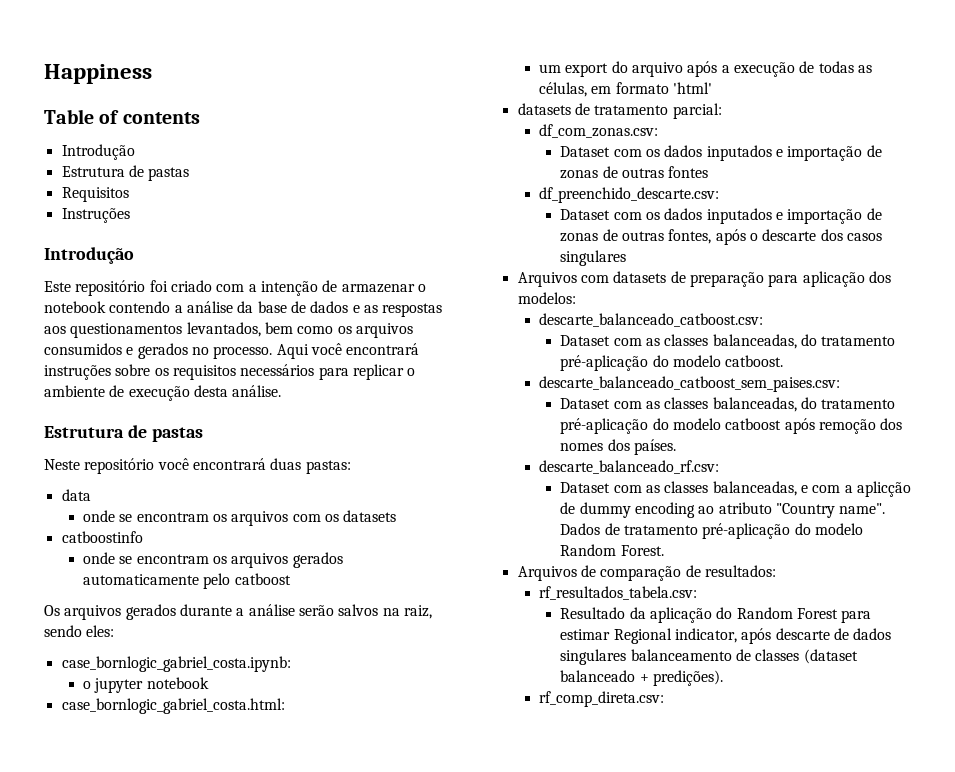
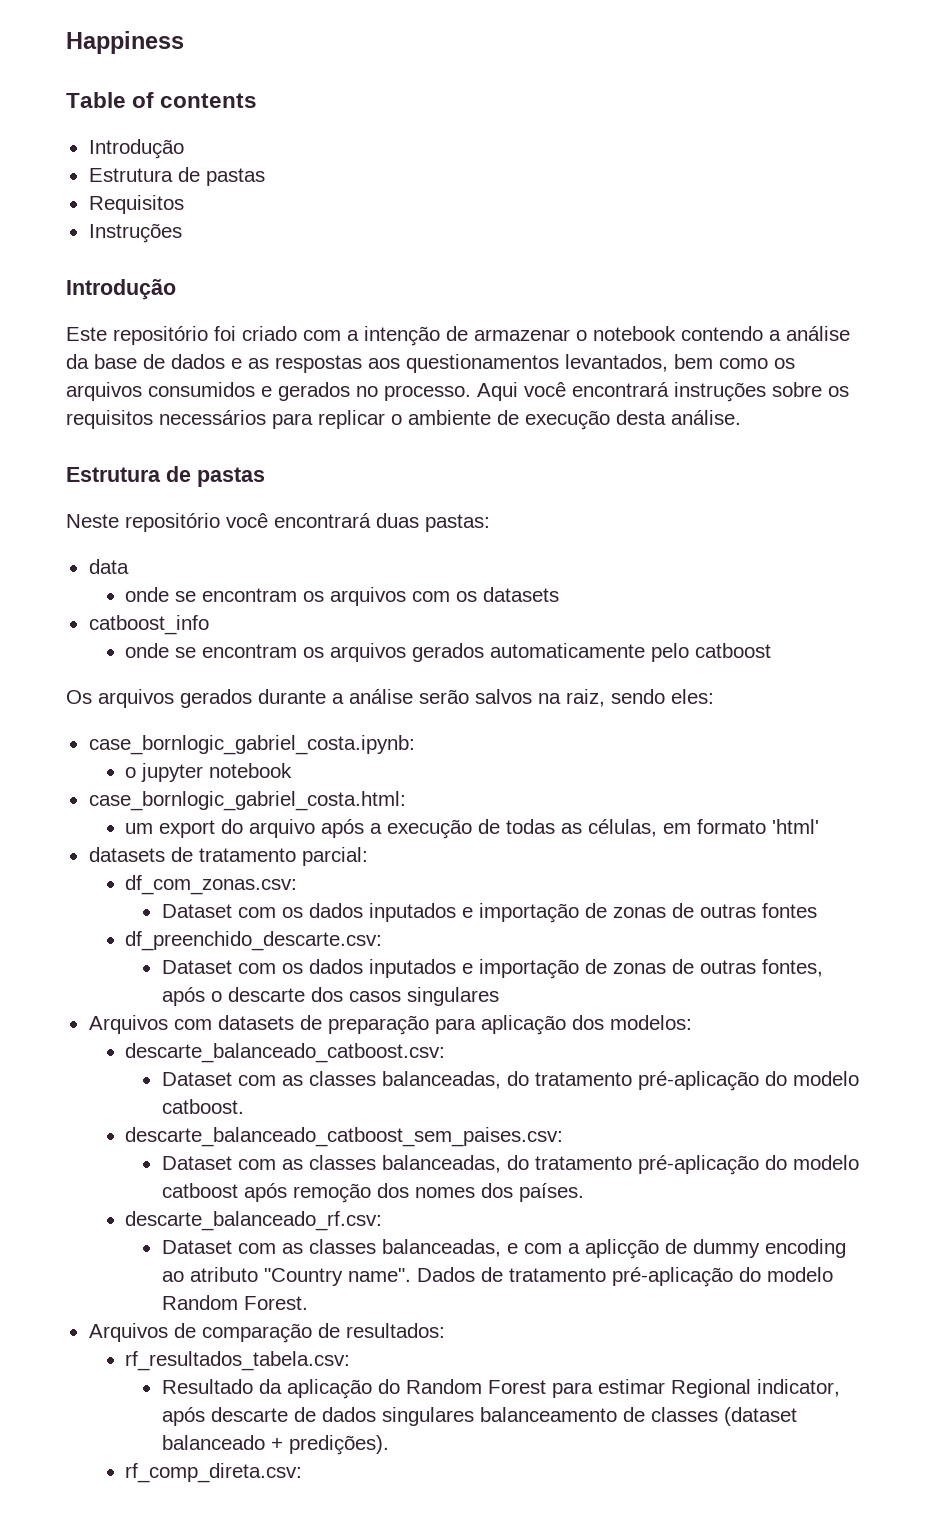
- catboostinfo
+ catboost_info

